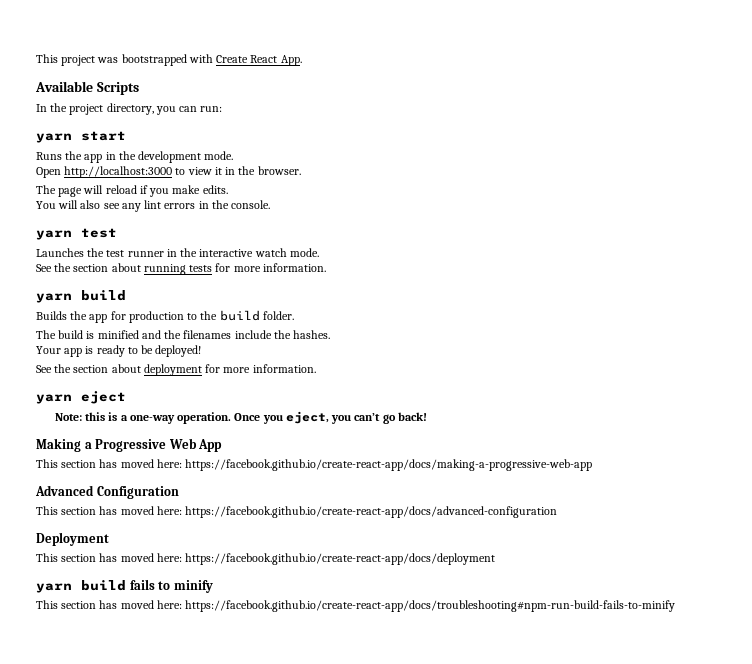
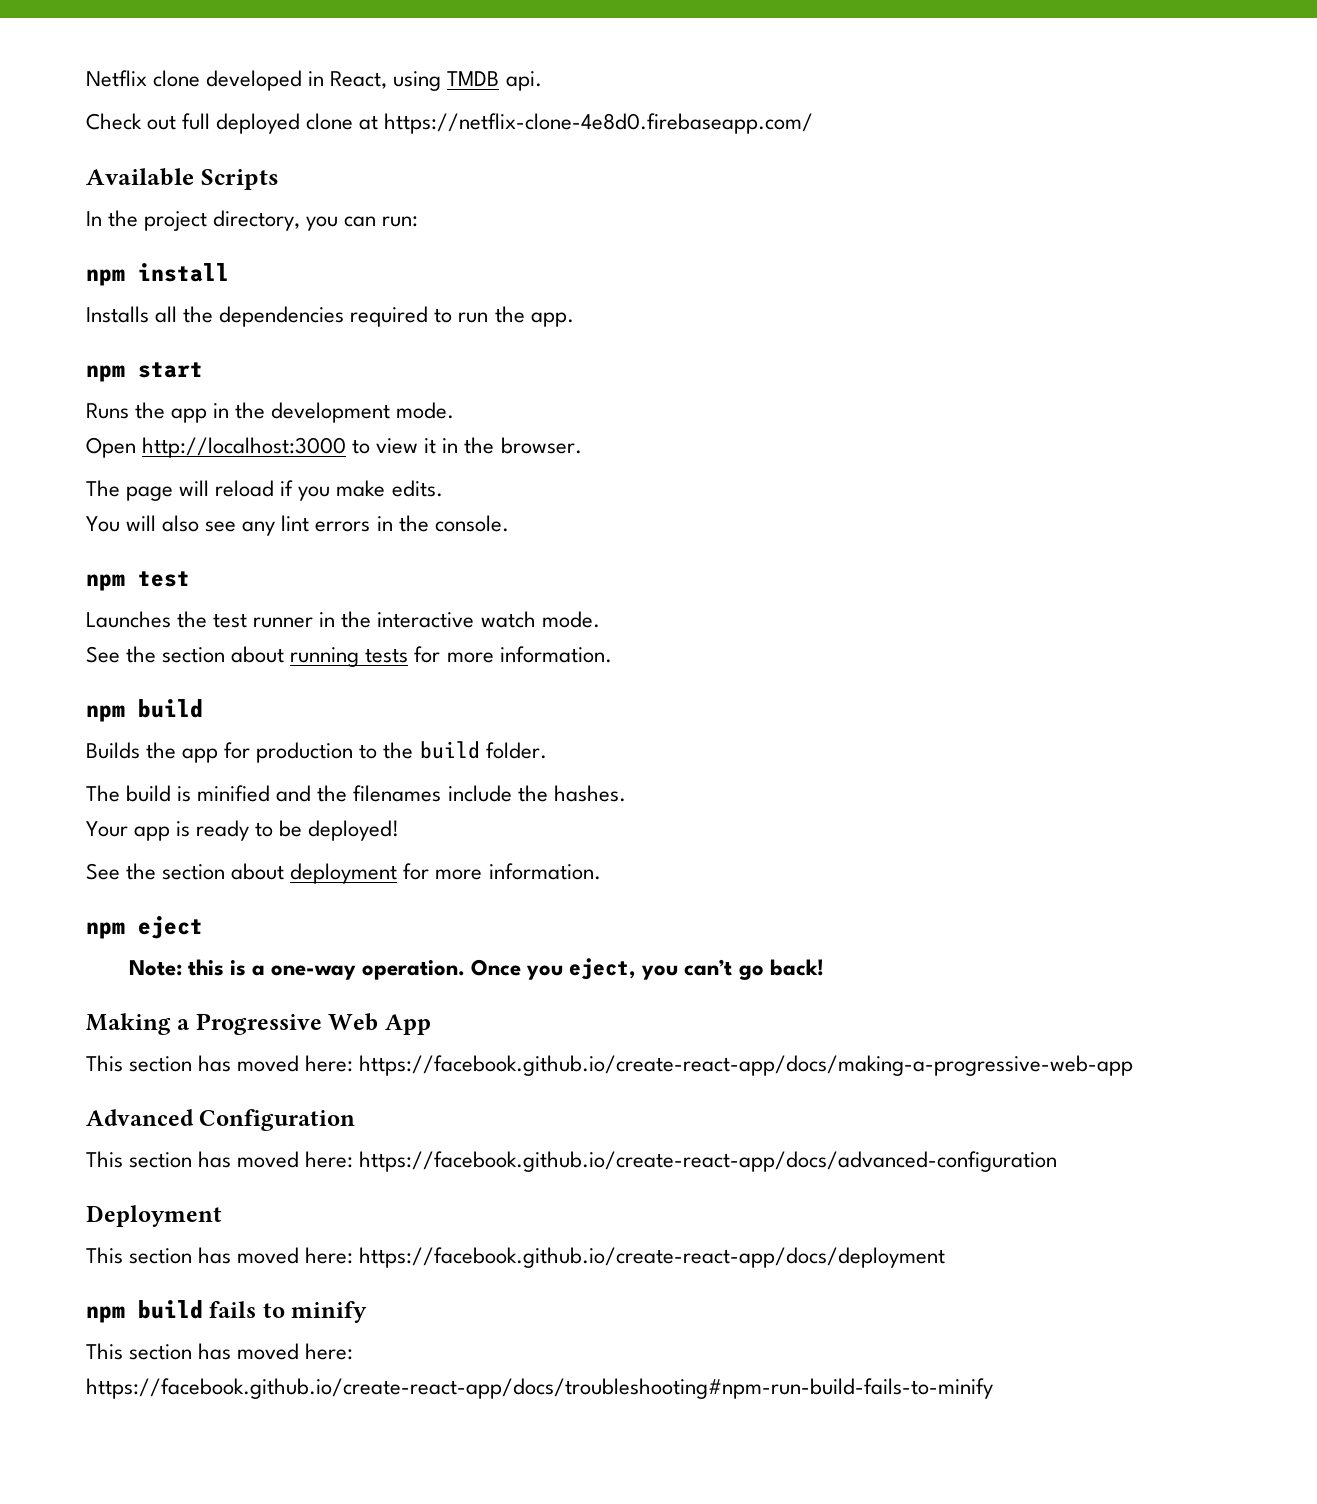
- This project was bootstrapped with Create React App.
+ Netflix clone developed in React, using TMDB api.
+ Check out full deployed clone at https://netflix-clone-4e8d0.firebaseapp.com/
- yarn start
+ npm install
+ Installs all the dependencies required to run the app.
+ npm start
- yarn test
+ npm test
  See the section about running tests for more information.
- yarn build
+ npm build
- yarn eject
+ npm eject
- yarn build fails to minify
+ npm build fails to minify

